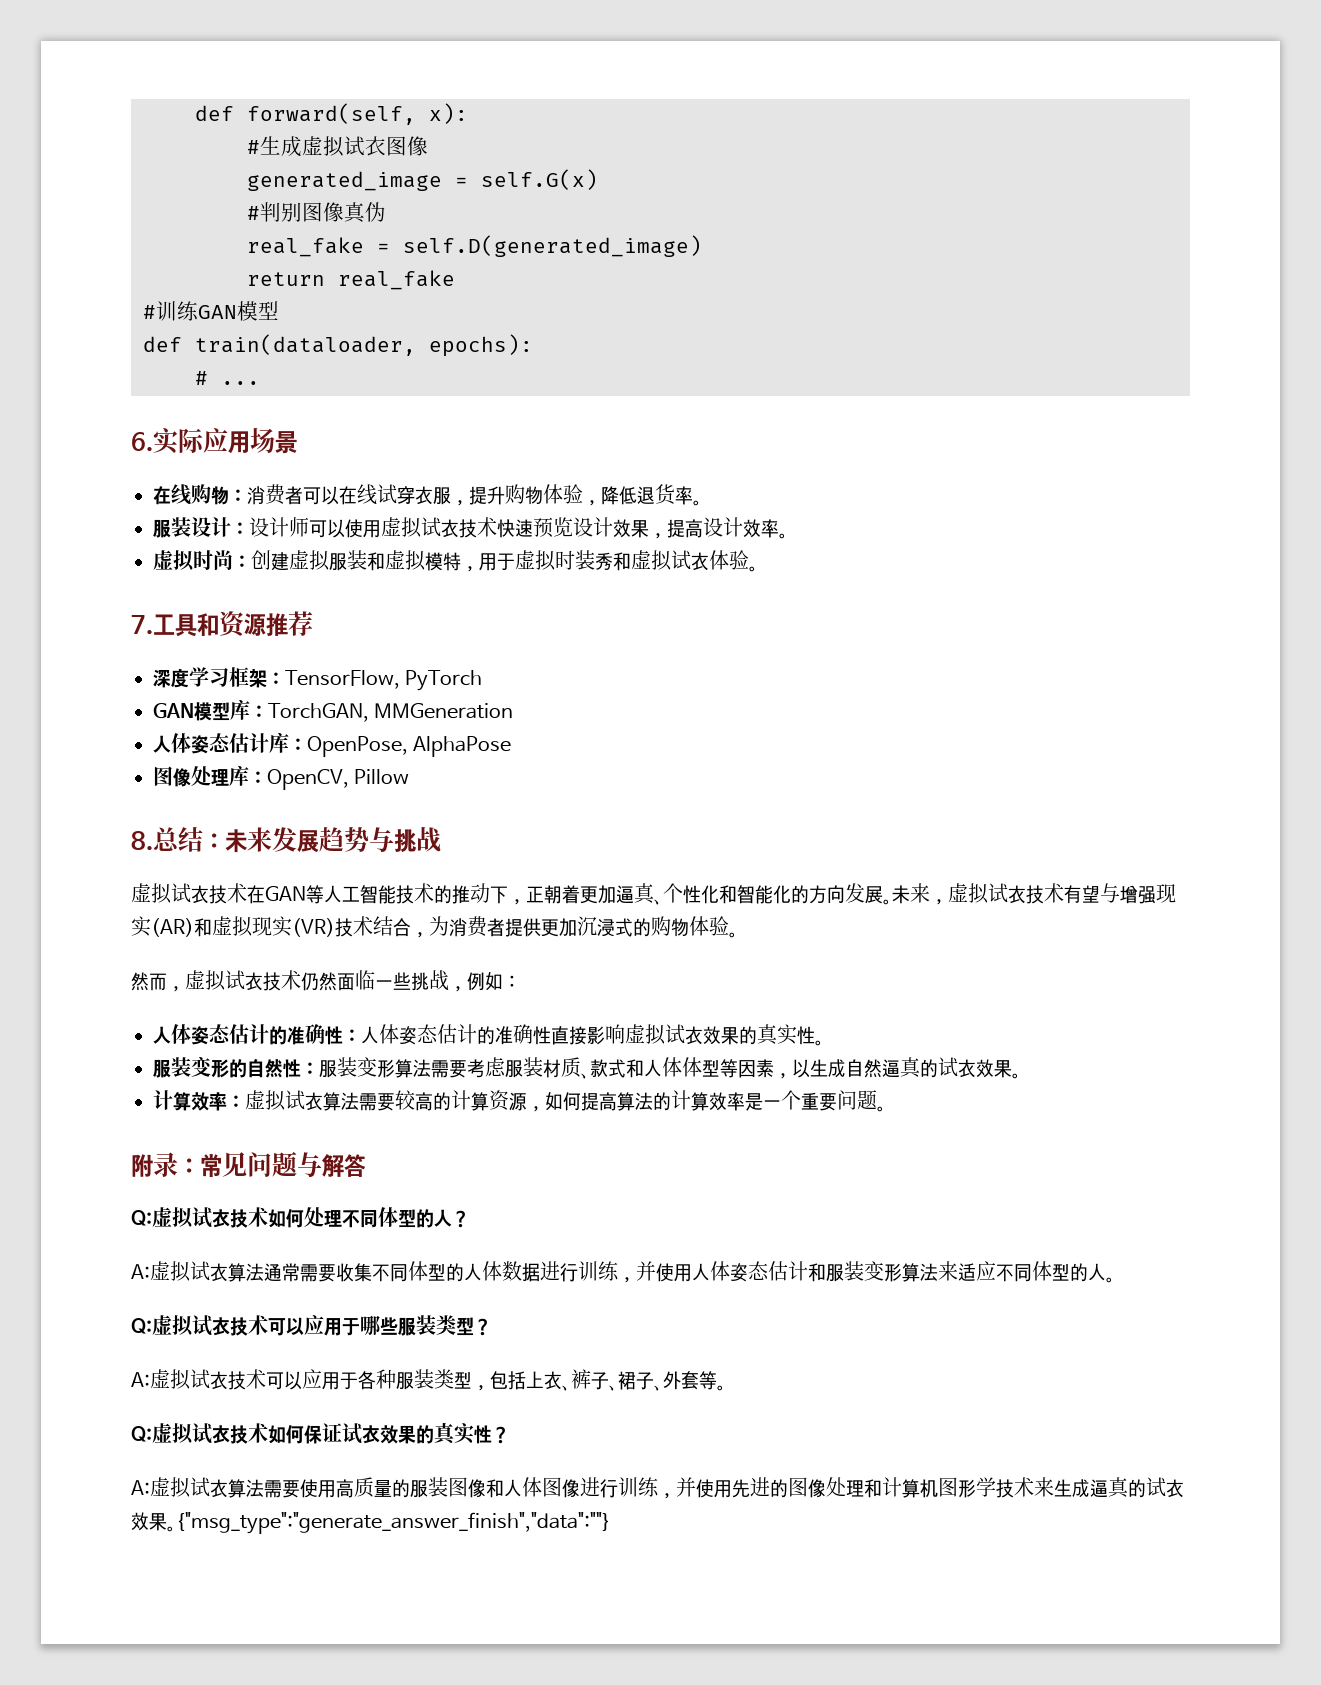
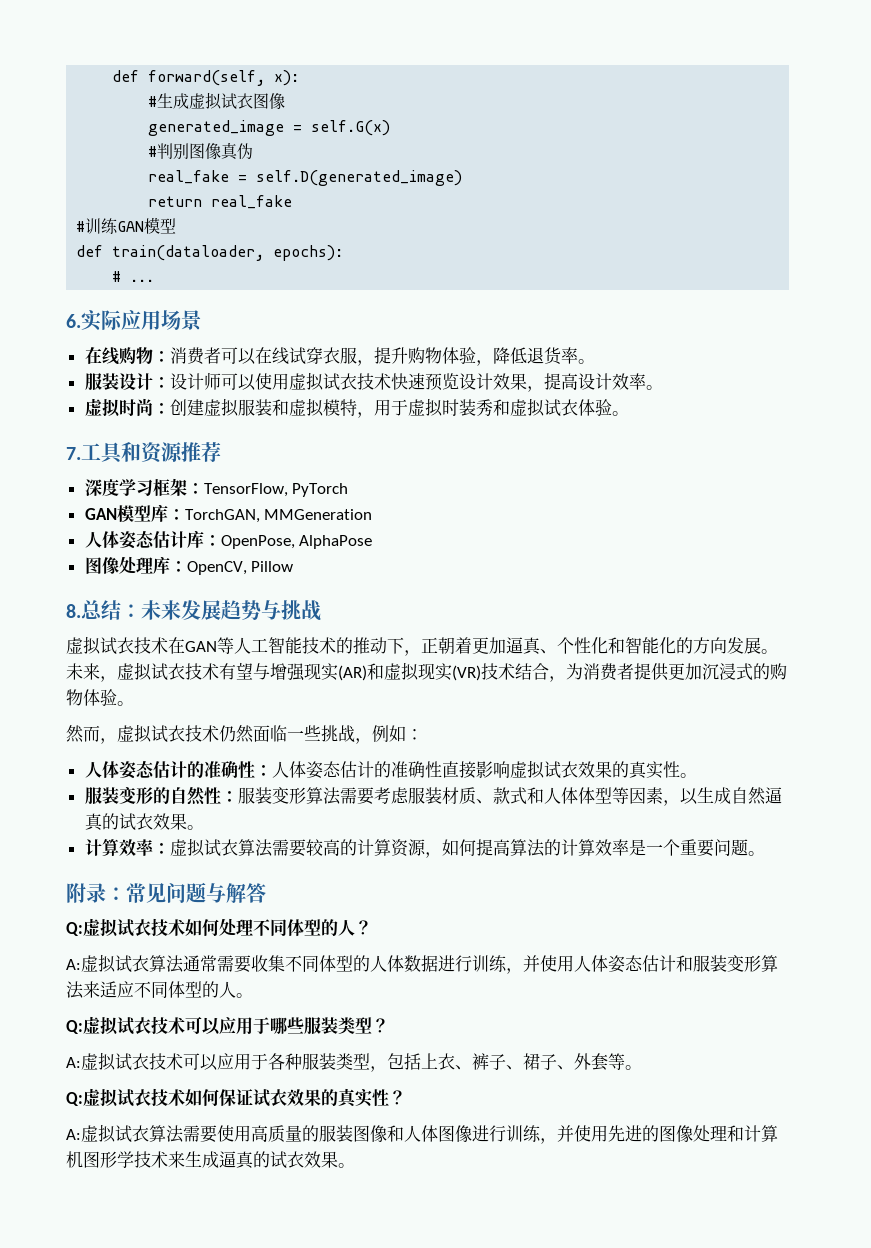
- {"msg_type":"generate_answer_finish","data":""}

